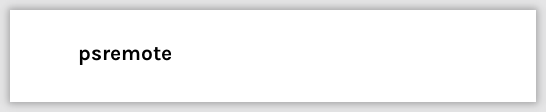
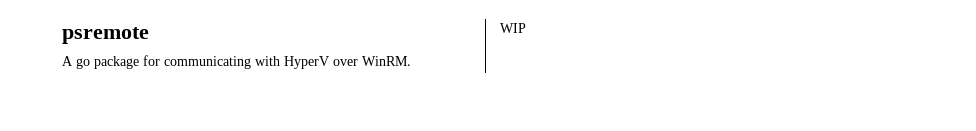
+ A go package for communicating with HyperV over WinRM.
+ WIP

